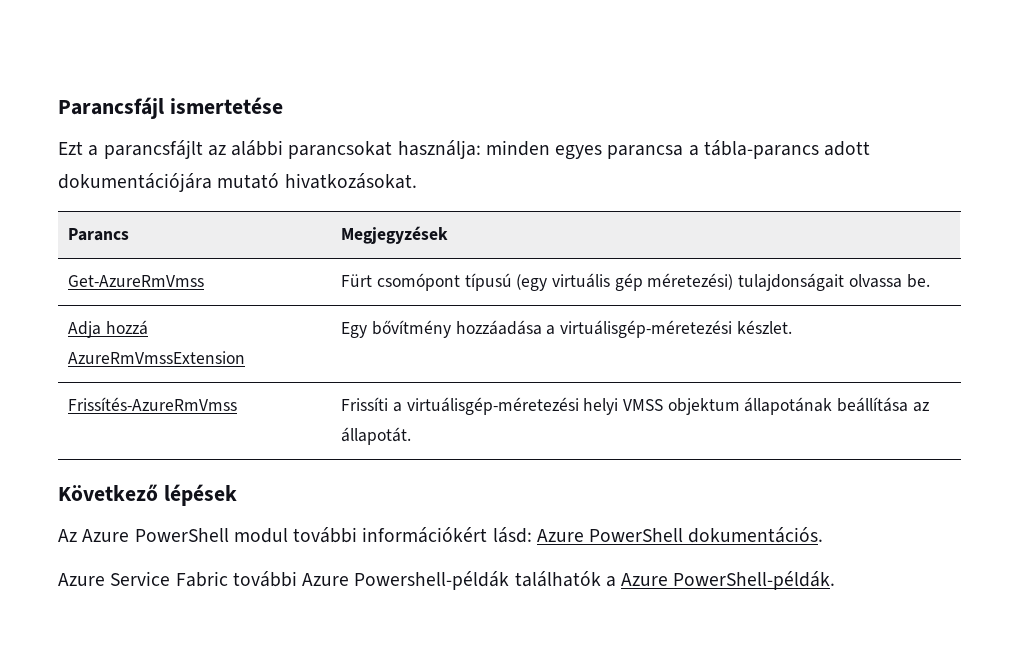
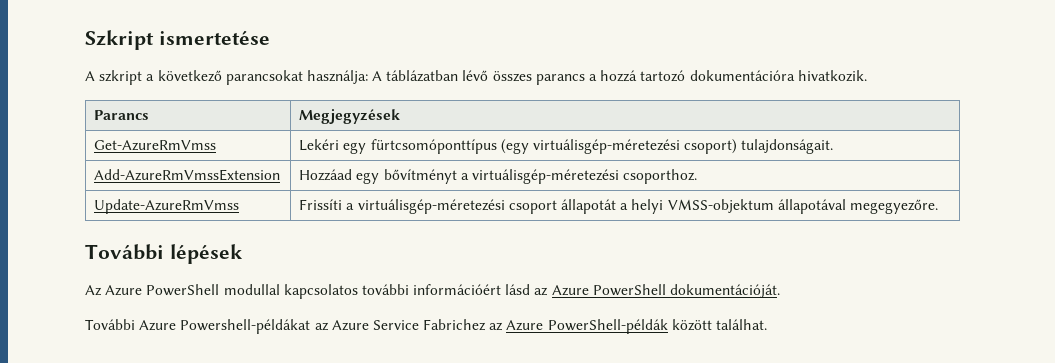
- Parancsfájl ismertetése
+ Szkript ismertetése
- Ezt a parancsfájlt az alábbi parancsokat használja: minden egyes parancsa a tábla-parancs adott dokumentációjára mutató hivatkozásokat.
+ A szkript a következő parancsokat használja: A táblázatban lévő összes parancs a hozzá tartozó dokumentációra hivatkozik.
  Parancs | Megjegyzések
- Get-AzureRmVmss | Fürt csomópont típusú (egy virtuális gép méretezési) tulajdonságait olvassa be.
- Adja hozzá AzureRmVmssExtension | Egy bővítmény hozzáadása a virtuálisgép-méretezési készlet.
- Frissítés-AzureRmVmss | Frissíti a virtuálisgép-méretezési helyi VMSS objektum állapotának beállítása az állapotát.
- Következő lépések
- Az Azure PowerShell modul további információkért lásd: Azure PowerShell dokumentációs.
- Azure Service Fabric további Azure Powershell-példák találhatók a Azure PowerShell-példák.
+ Get-AzureRmVmss | Lekéri egy fürtcsomóponttípus (egy virtuálisgép-méretezési csoport) tulajdonságait.
+ Add-AzureRmVmssExtension | Hozzáad egy bővítményt a virtuálisgép-méretezési csoporthoz.
+ Update-AzureRmVmss | Frissíti a virtuálisgép-méretezési csoport állapotát a helyi VMSS-objektum állapotával megegyezőre.
+ További lépések
+ Az Azure PowerShell modullal kapcsolatos további információért lásd az Azure PowerShell dokumentációját.
+ További Azure Powershell-példákat az Azure Service Fabrichez az Azure PowerShell-példák között találhat.

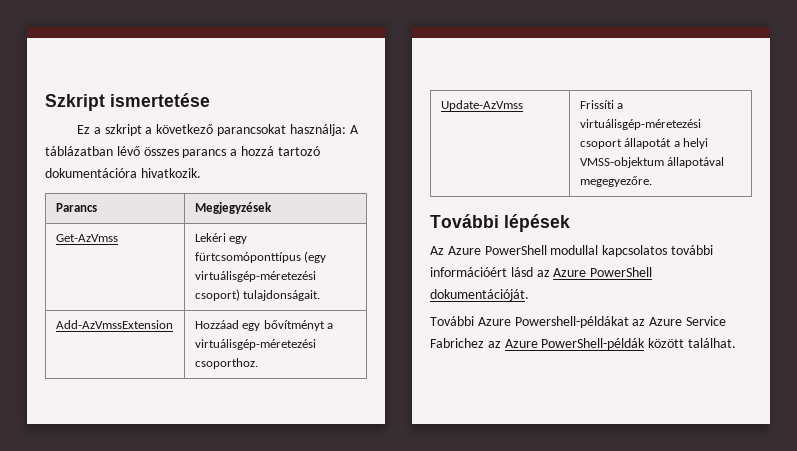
- A szkript a következő parancsokat használja: A táblázatban lévő összes parancs a hozzá tartozó dokumentációra hivatkozik.
+ Ez a szkript a következő parancsokat használja: A táblázatban lévő összes parancs a hozzá tartozó dokumentációra hivatkozik.
- Get-AzureRmVmss | Lekéri egy fürtcsomóponttípus (egy virtuálisgép-méretezési csoport) tulajdonságait.
+ Get-AzVmss | Lekéri egy fürtcsomóponttípus (egy virtuálisgép-méretezési csoport) tulajdonságait.
- Add-AzureRmVmssExtension | Hozzáad egy bővítményt a virtuálisgép-méretezési csoporthoz.
+ Add-AzVmssExtension | Hozzáad egy bővítményt a virtuálisgép-méretezési csoporthoz.
- Update-AzureRmVmss | Frissíti a virtuálisgép-méretezési csoport állapotát a helyi VMSS-objektum állapotával megegyezőre.
+ Update-AzVmss | Frissíti a virtuálisgép-méretezési csoport állapotát a helyi VMSS-objektum állapotával megegyezőre.

